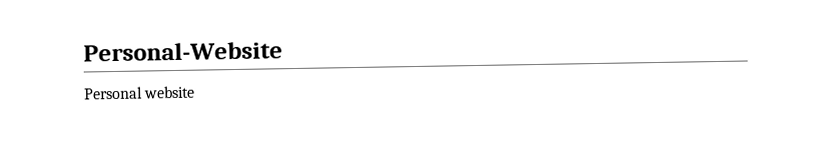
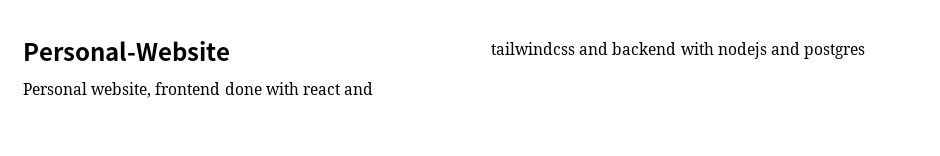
- Personal website
+ Personal website, frontend done with react and tailwindcss and backend with nodejs and postgres

